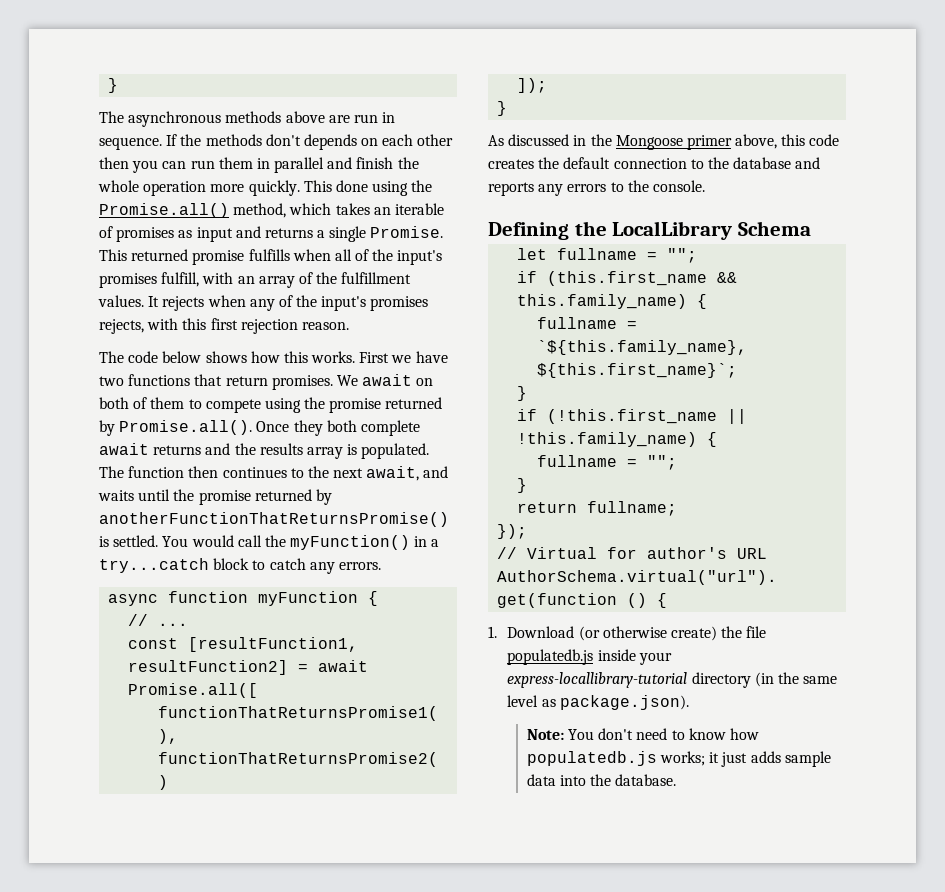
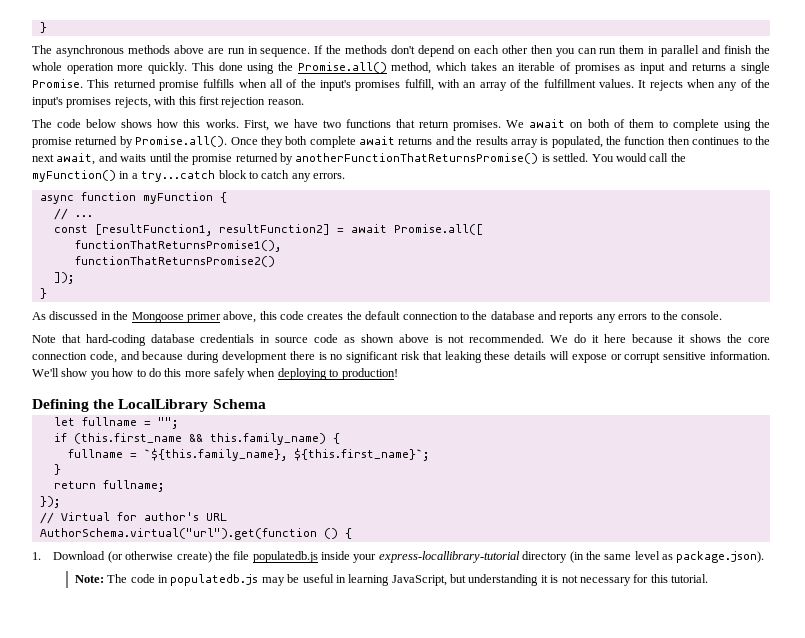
- If the methods don't depends on each other then you can run them in parallel and finish the whole operation more quickly.
+ If the methods don't depend on each other then you can run them in parallel and finish the whole operation more quickly.
- First we have two functions that return promises.
+ First, we have two functions that return promises.
- We await on both of them to compete using the promise returned by Promise.all(). Once they both complete await returns and the results array is populated. The function then continues to the next await, and waits until the promise returned by anotherFunctionThatReturnsPromise() is settled.
+ We await on both of them to complete using the promise returned by Promise.all(). Once they both complete await returns and the results array is populated, the function then continues to the next await, and waits until the promise returned by anotherFunctionThatReturnsPromise() is settled.
+ Note that hard-coding database credentials in source code as shown above is not recommended. We do it here because it shows the core connection code, and because during development there is no significant risk that leaking these details will expose or corrupt sensitive information. We'll show you how to do this more safely when deploying to production!
- if (!this.first_name || !this.family_name) {
- fullname = "";
- }
- Note: You don't need to know how populatedb.js works; it just adds sample data into the database.
+ Note: The code in populatedb.js may be useful in learning JavaScript, but understanding it is not necessary for this tutorial.

